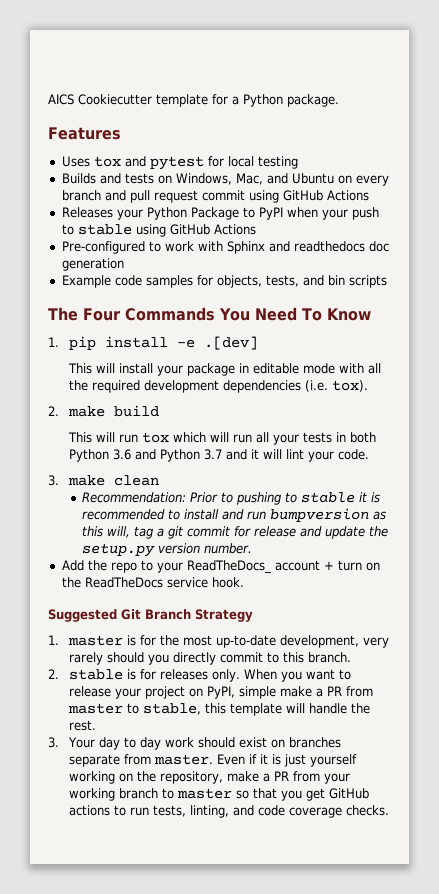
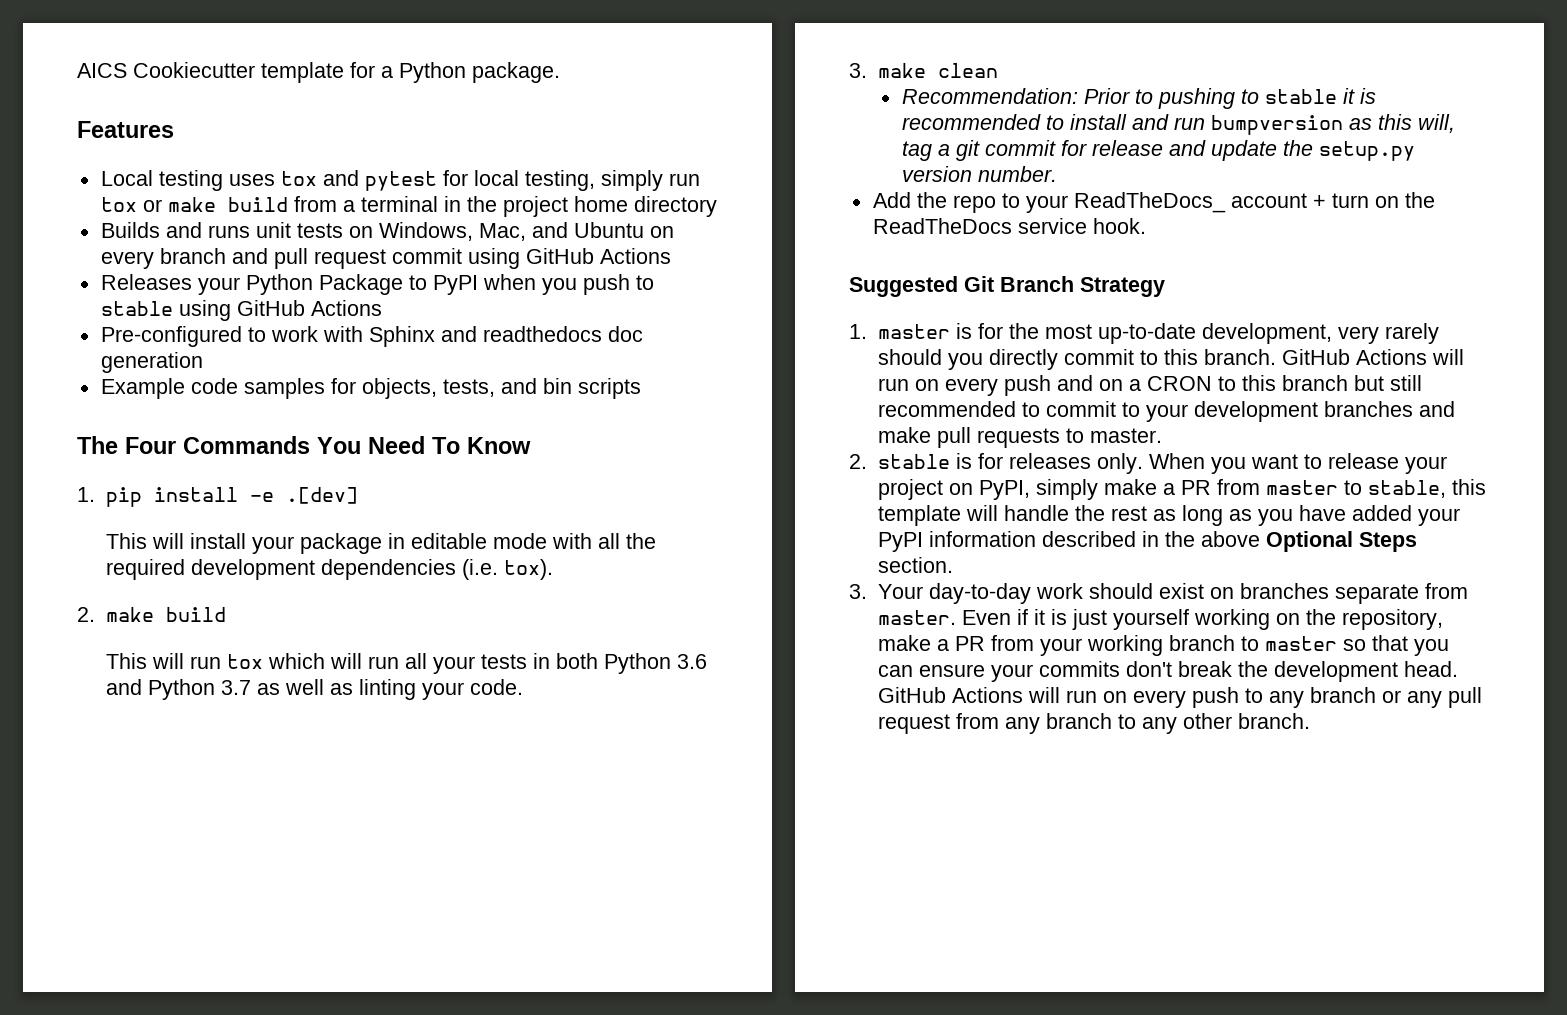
- Uses tox and pytest for local testing
+ Local testing uses tox and pytest for local testing, simply run tox or make build from a terminal in the project home directory
- Builds and tests on Windows, Mac, and Ubuntu on every branch and pull request commit using GitHub Actions
+ Builds and runs unit tests on Windows, Mac, and Ubuntu on every branch and pull request commit using GitHub Actions
- Releases your Python Package to PyPI when your push to stable using GitHub Actions
+ Releases your Python Package to PyPI when you push to stable using GitHub Actions
- This will run tox which will run all your tests in both Python 3.6 and Python 3.7 and it will lint your code.
+ This will run tox which will run all your tests in both Python 3.6 and Python 3.7 as well as linting your code.
+ GitHub Actions will run on every push and on a CRON to this branch but still recommended to commit to your development branches and make pull requests to master.
- When you want to release your project on PyPI, simple make a PR from master to stable, this template will handle the rest.
+ When you want to release your project on PyPI, simply make a PR from master to stable, this template will handle the rest as long as you have added your PyPI information described in the above Optional Steps section.
- 3. Your day to day work should exist on branches separate from master.
+ 3. Your day-to-day work should exist on branches separate from master.
- Even if it is just yourself working on the repository, make a PR from your working branch to master so that you get GitHub actions to run tests, linting, and code coverage checks.
+ Even if it is just yourself working on the repository, make a PR from your working branch to master so that you can ensure your commits don't break the development head. GitHub Actions will run on every push to any branch or any pull request from any branch to any other branch.

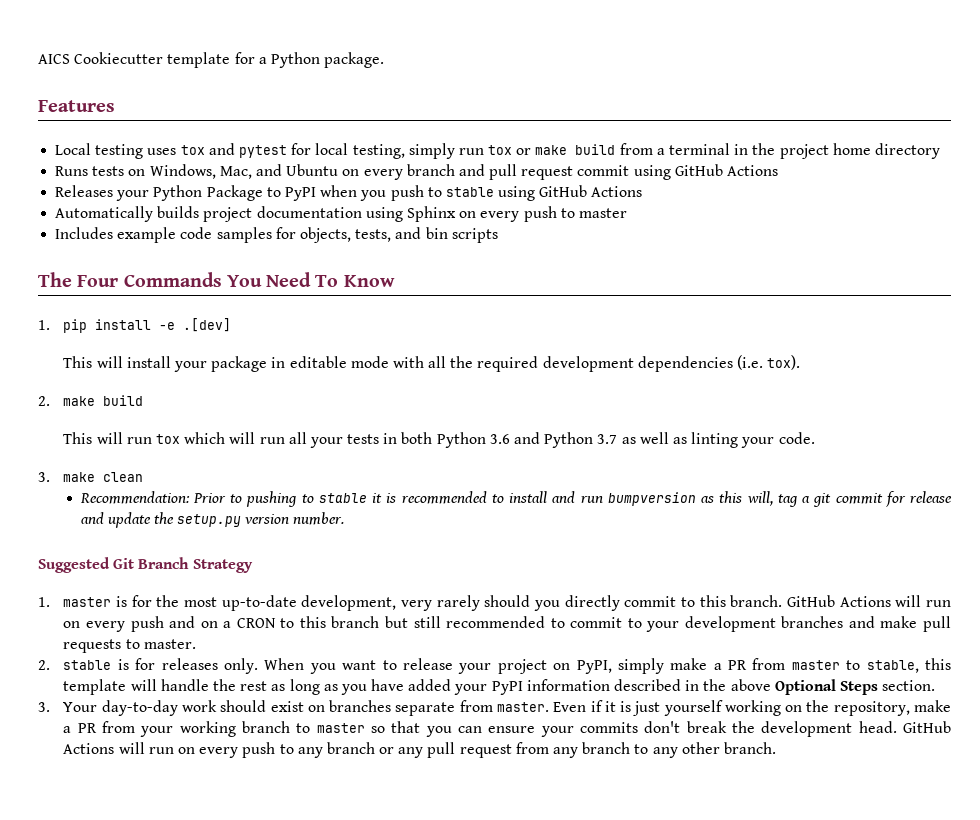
- Builds and runs unit tests on Windows, Mac, and Ubuntu on every branch and pull request commit using GitHub Actions
+ Runs tests on Windows, Mac, and Ubuntu on every branch and pull request commit using GitHub Actions
- Pre-configured to work with Sphinx and readthedocs doc generation
- Example code samples for objects, tests, and bin scripts
+ Automatically builds project documentation using Sphinx on every push to master
+ Includes example code samples for objects, tests, and bin scripts
- Add the repo to your ReadTheDocs_ account + turn on the ReadTheDocs service hook.

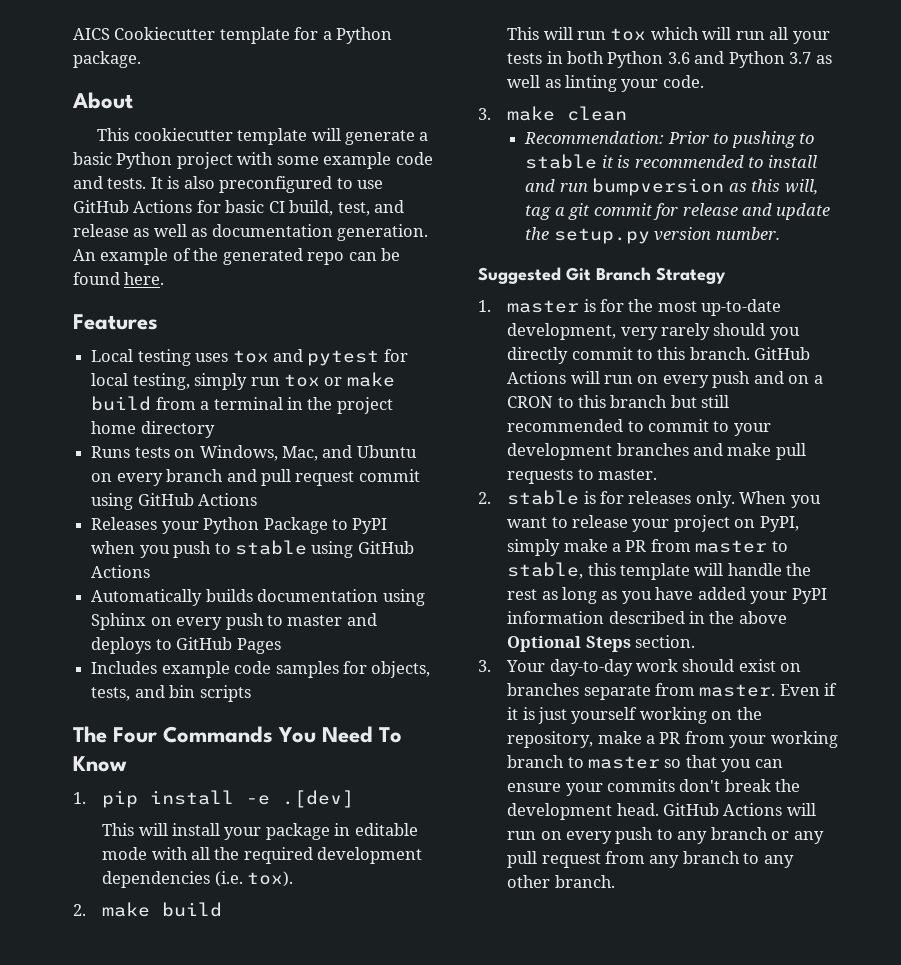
+ About
+ This cookiecutter template will generate a basic Python project with some example code and tests. It is also preconfigured to use GitHub Actions for basic CI build, test, and release as well as documentation generation. An example of the generated repo can be found here.
- Automatically builds project documentation using Sphinx on every push to master
+ Automatically builds documentation using Sphinx on every push to master and deploys to GitHub Pages

